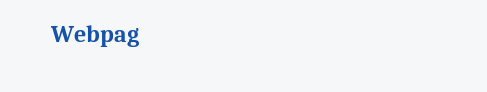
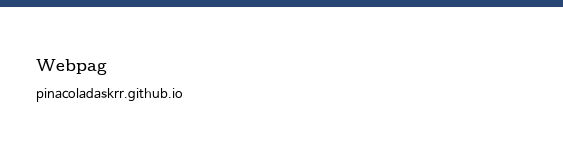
+ pinacoladaskrr.github.io

